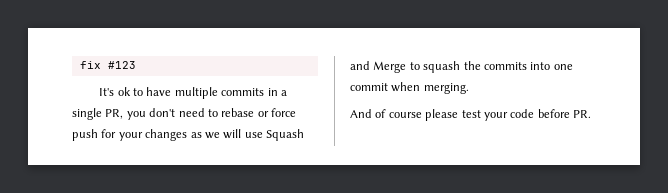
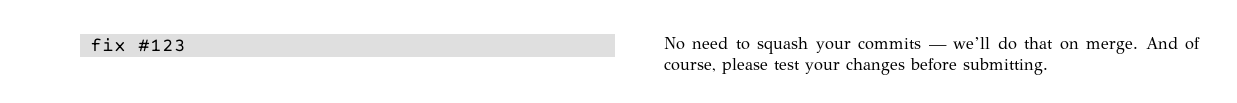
- It's ok to have multiple commits in a single PR, you don't need to rebase or force push for your changes as we will use Squash and Merge to squash the commits into one commit when merging.
- And of course please test your code before PR.
+ No need to squash your commits — we’ll do that on merge. And of course, please test your changes before submitting.

